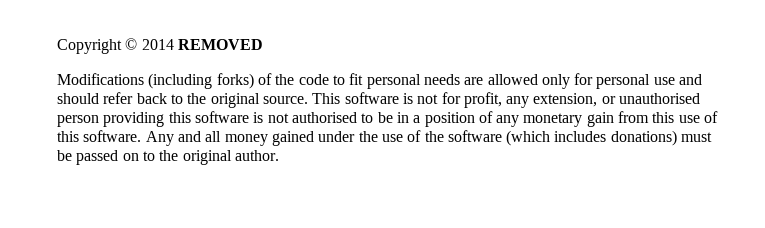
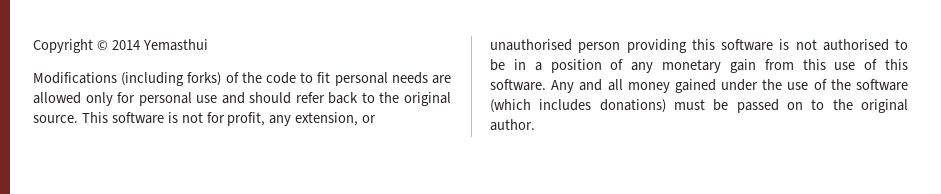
- Copyright © 2014 REMOVED
+ Copyright © 2014 Yemasthui

